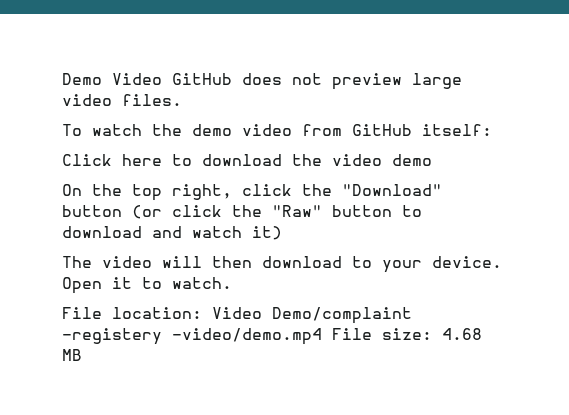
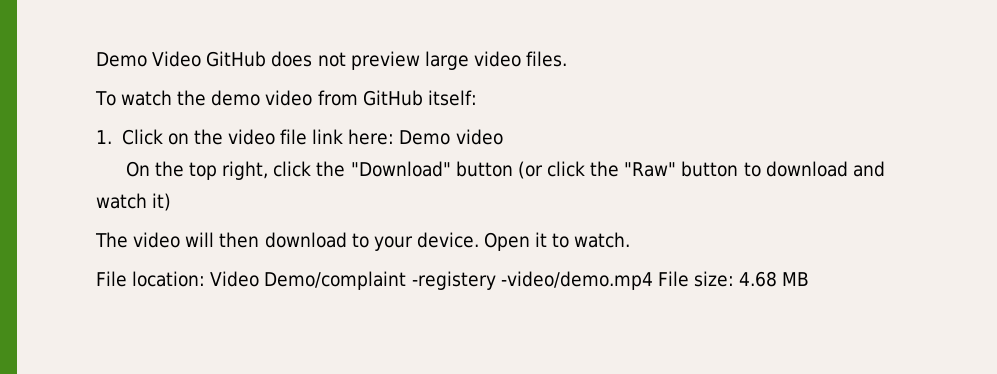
- Click here to download the video demo
+ 1. Click on the video file link here: Demo video

